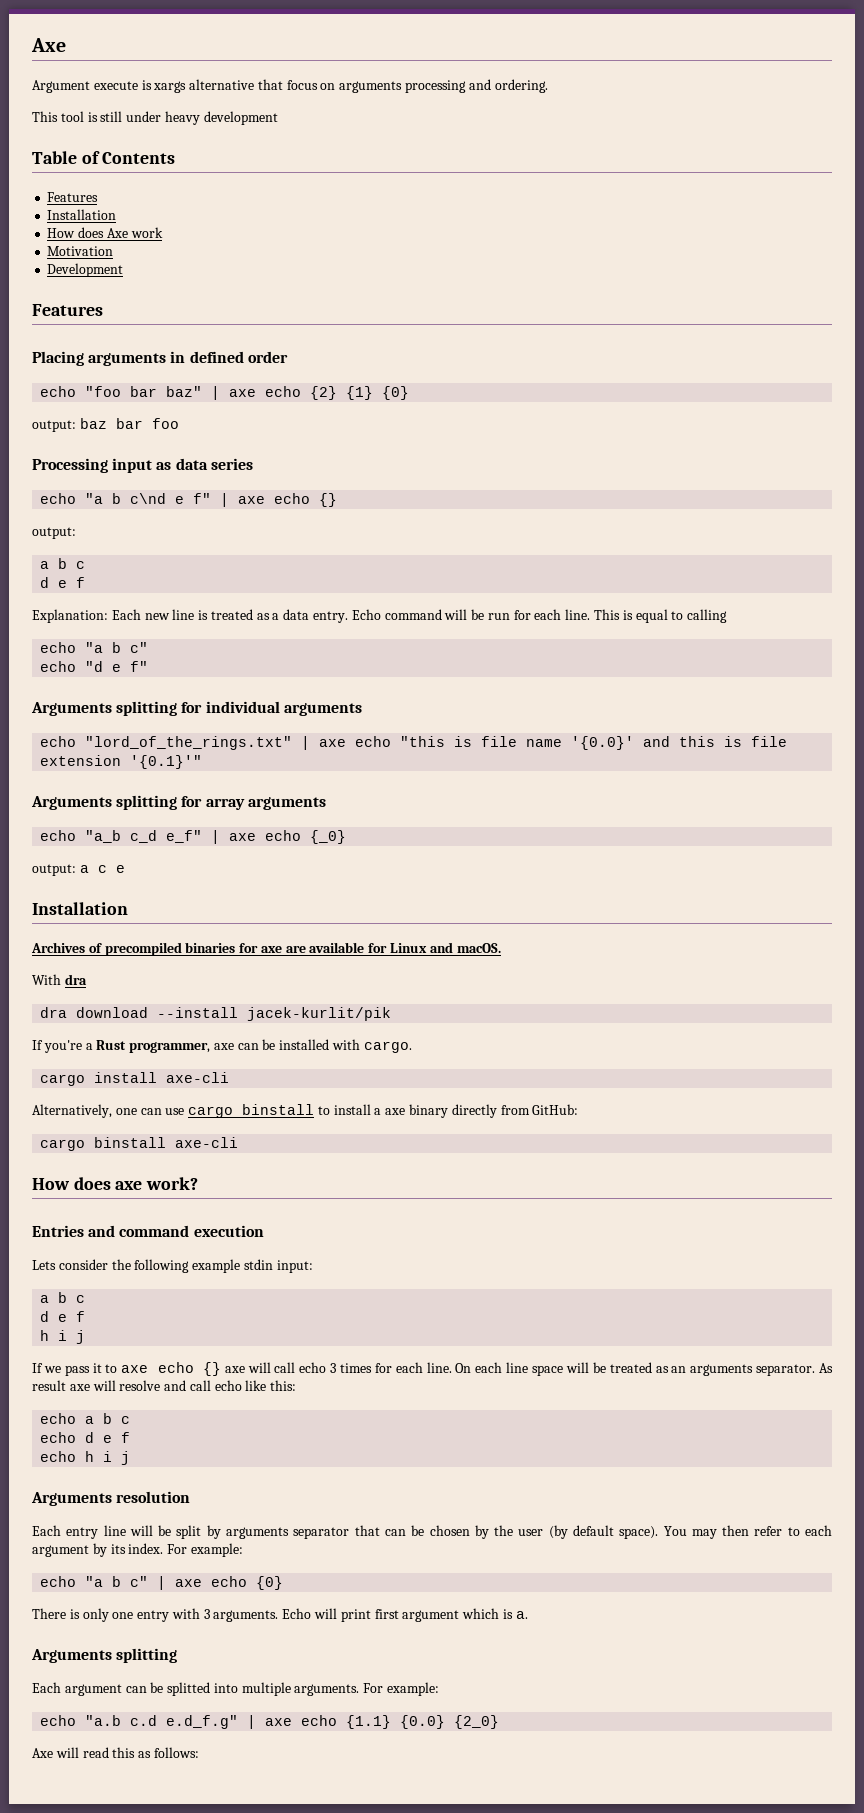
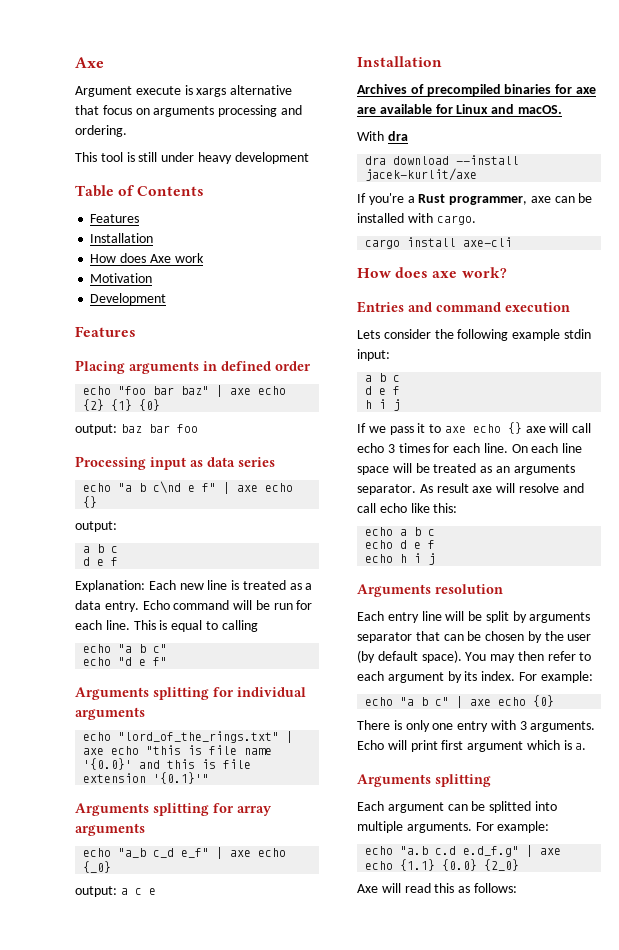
- dra download --install jacek-kurlit/pik
+ dra download --install jacek-kurlit/axe
- Alternatively, one can use cargo binstall to install a axe binary directly from GitHub:
- cargo binstall axe-cli

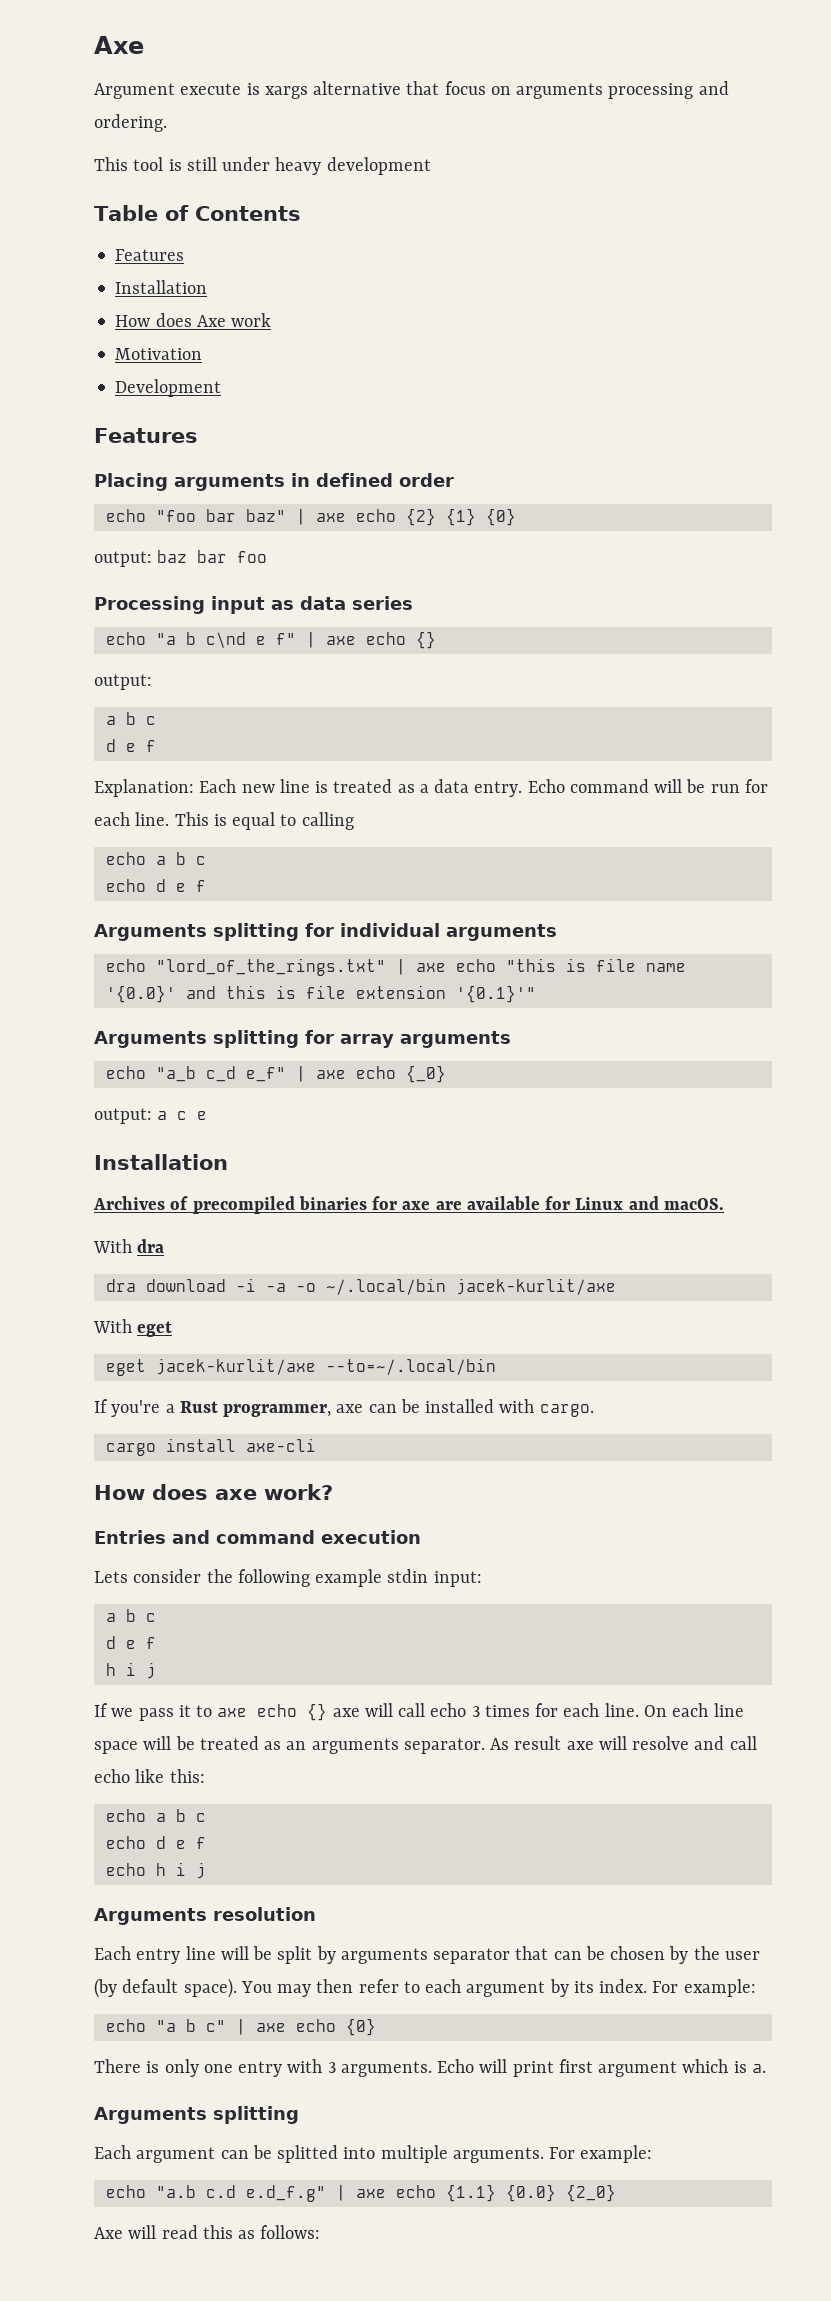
  This is equal to calling
- echo "a b c"
- echo "d e f"
+ echo a b c
+ echo d e f
- dra download --install jacek-kurlit/axe
+ dra download -i -a -o ~/.local/bin jacek-kurlit/axe
+ With eget
+ eget jacek-kurlit/axe --to=~/.local/bin

